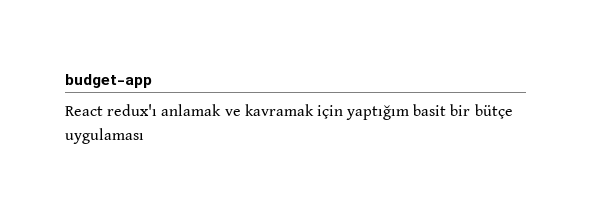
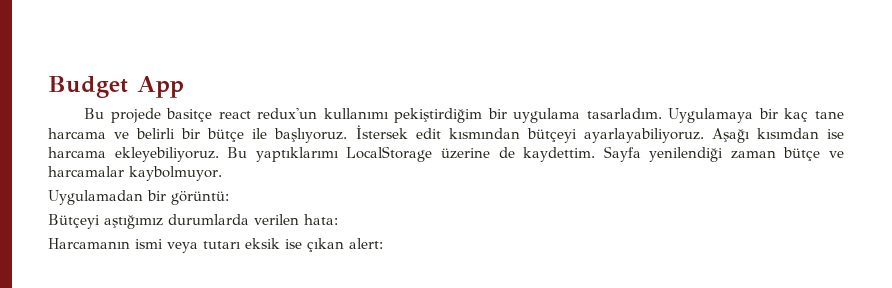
- budget-app
- React redux'ı anlamak ve kavramak için yaptığım basit bir bütçe uygulaması
+ Budget App
+ Bu projede basitçe react redux'un kullanımı pekiştirdiğim bir uygulama tasarladım. Uygulamaya bir kaç tane harcama ve belirli bir bütçe ile başlıyoruz. İstersek edit kısmından bütçeyi ayarlayabiliyoruz. Aşağı kısımdan ise harcama ekleyebiliyoruz. Bu yaptıklarımı LocalStorage üzerine de kaydettim. Sayfa yenilendiği zaman bütçe ve harcamalar kaybolmuyor.
+ Uygulamadan bir görüntü:
+ Bütçeyi aştığımız durumlarda verilen hata:
+ Harcamanın ismi veya tutarı eksik ise çıkan alert:

